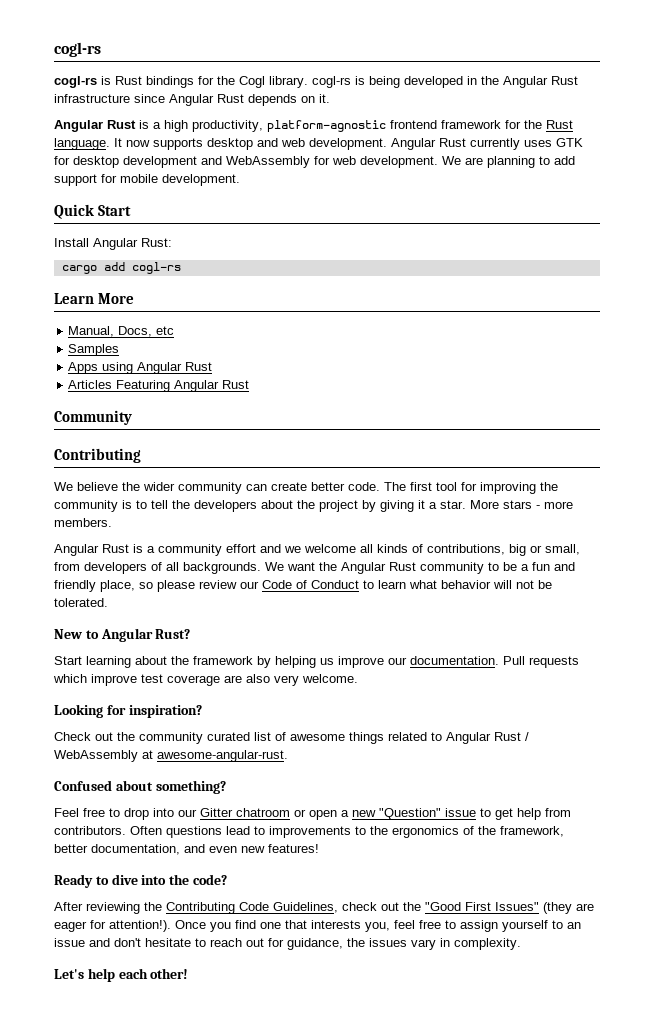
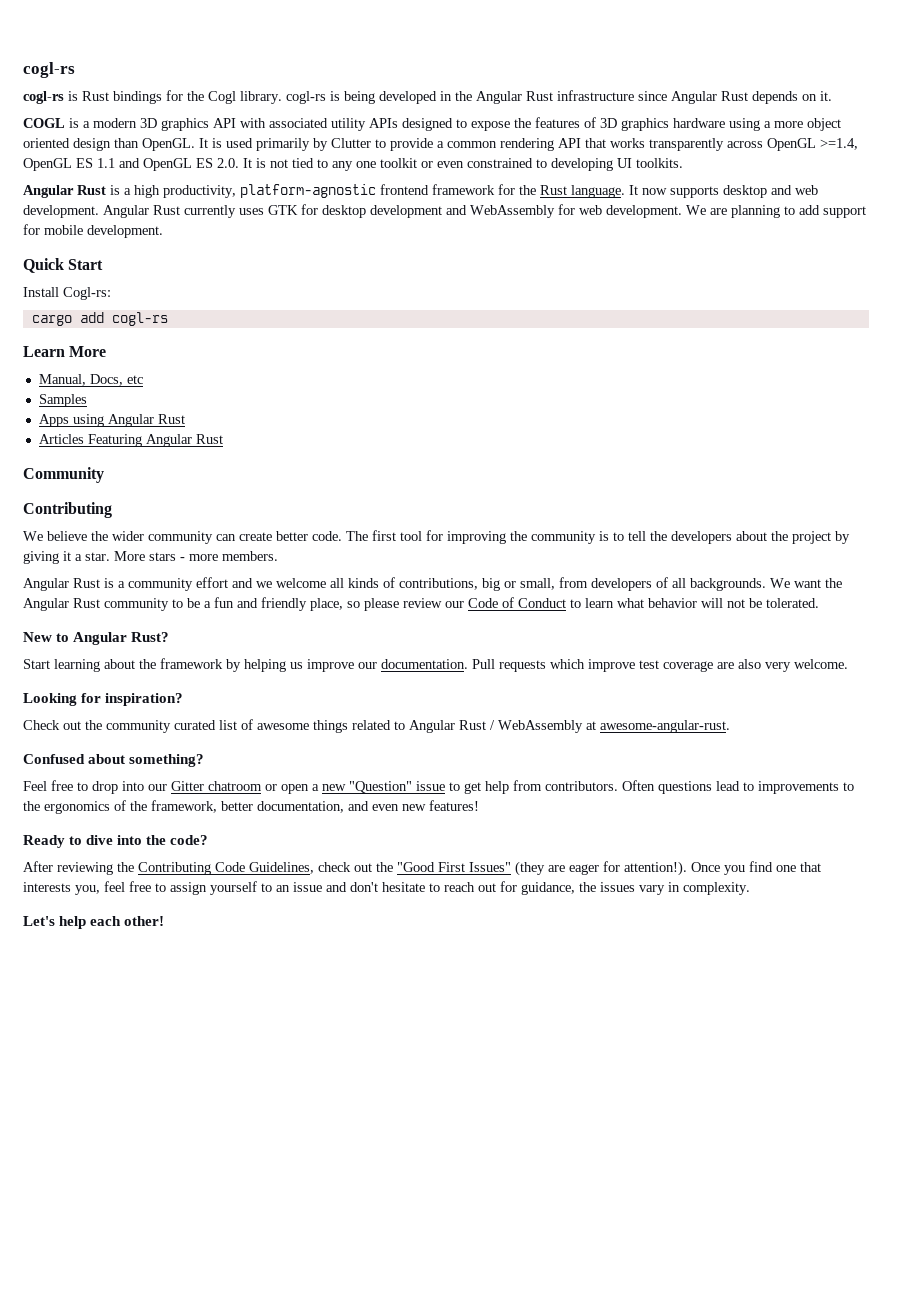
+ COGL is a modern 3D graphics API with associated utility APIs designed to expose the features of 3D graphics hardware using a more object oriented design than OpenGL. It is used primarily by Clutter to provide a common rendering API that works transparently across OpenGL >=1.4, OpenGL ES 1.1 and OpenGL ES 2.0. It is not tied to any one toolkit or even constrained to developing UI toolkits.
- Install Angular Rust:
+ Install Cogl-rs:

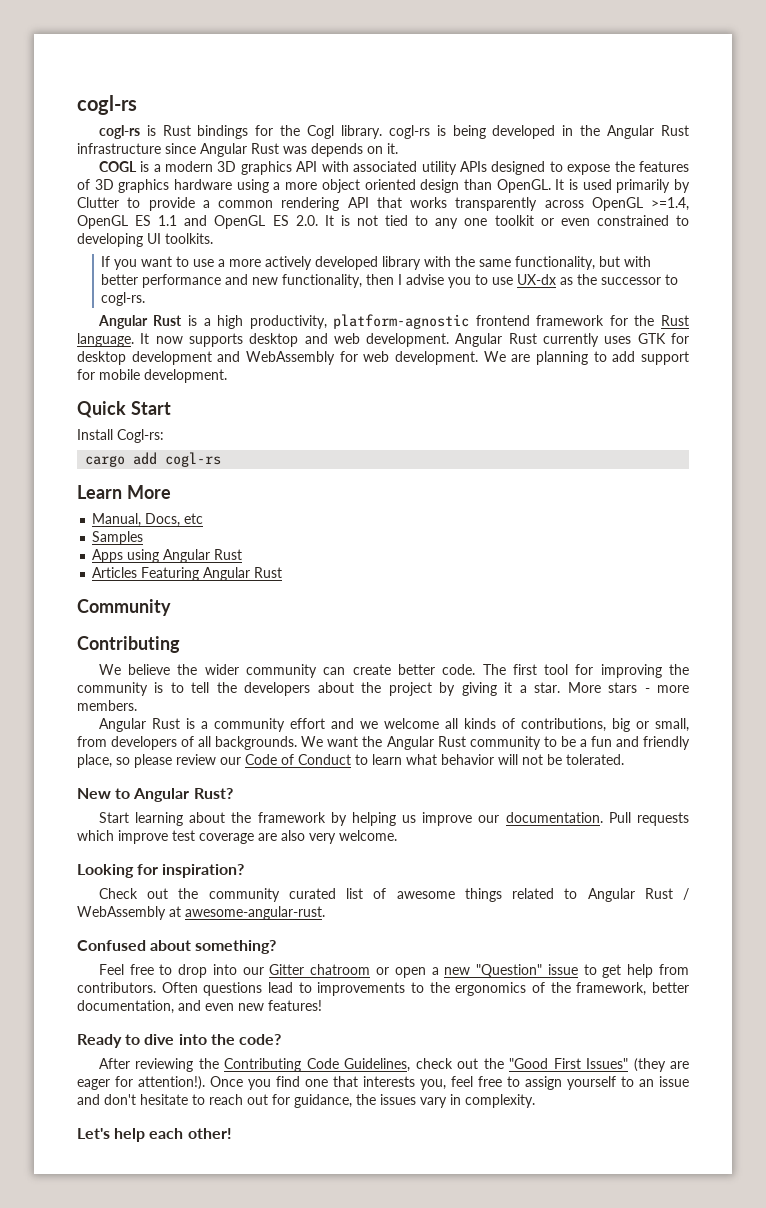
- cogl-rs is Rust bindings for the Cogl library. cogl-rs is being developed in the Angular Rust infrastructure since Angular Rust depends on it.
+ cogl-rs is Rust bindings for the Cogl library. cogl-rs is being developed in the Angular Rust infrastructure since Angular Rust was depends on it.
+ If you want to use a more actively developed library with the same functionality, but with better performance and new functionality, then I advise you to use UX-dx as the successor to cogl-rs.

